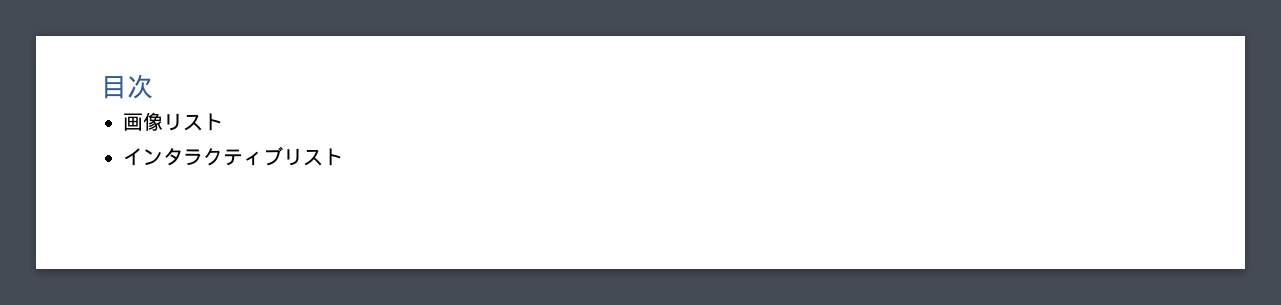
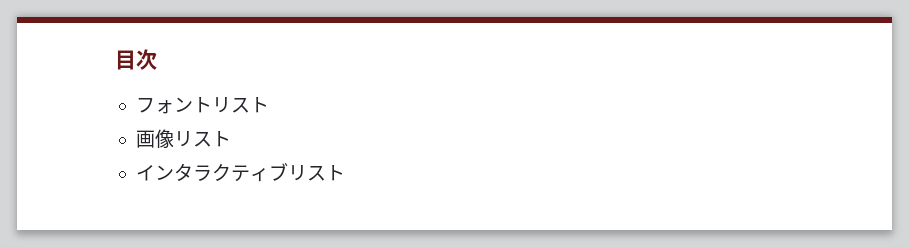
+ フォントリスト

